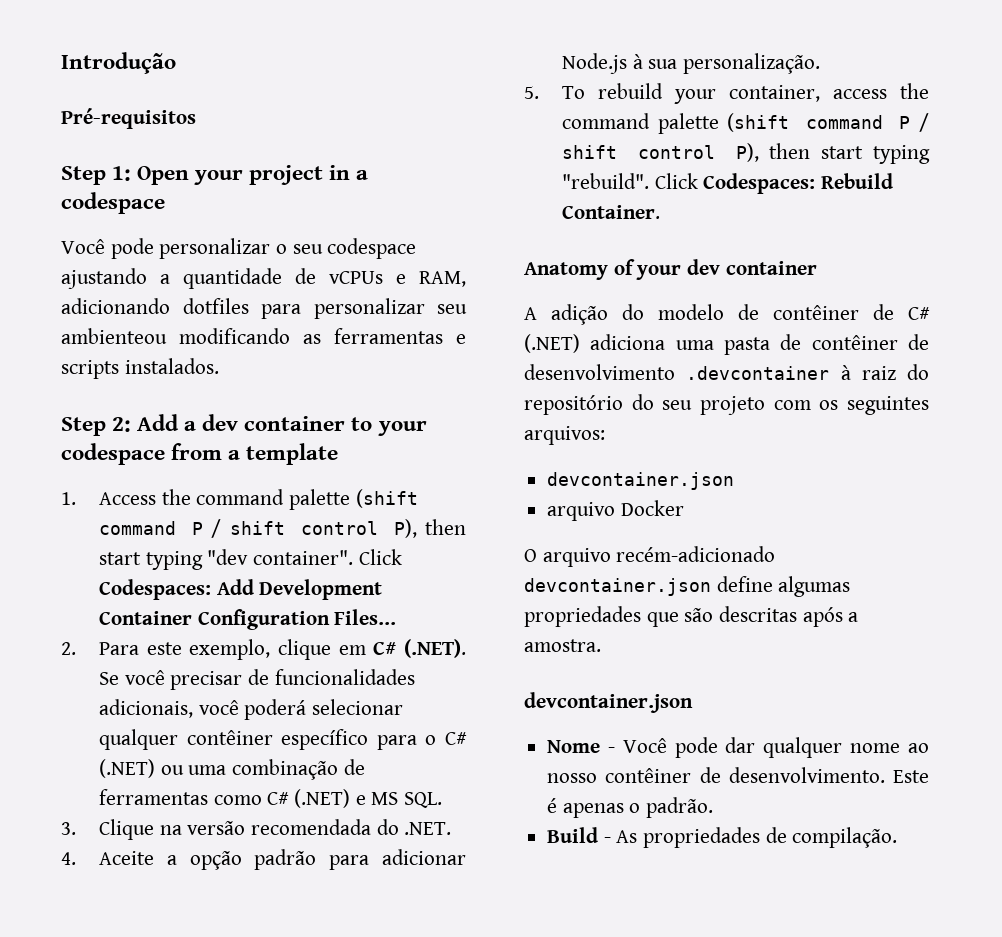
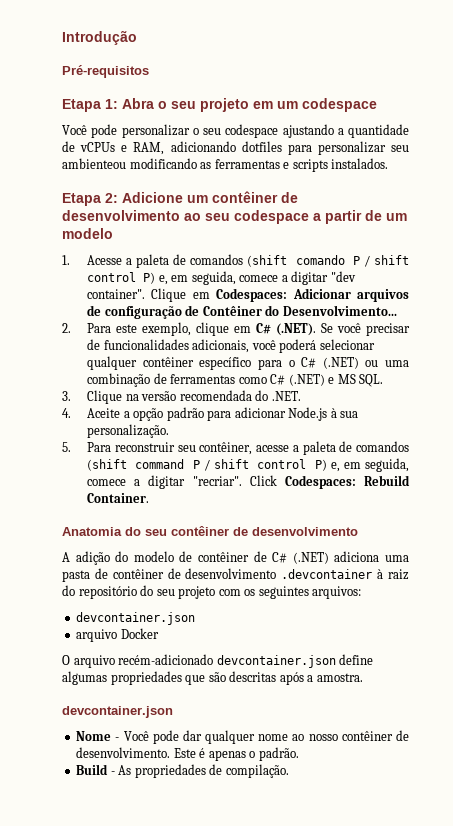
- Step 1: Open your project in a codespace
+ Etapa 1: Abra o seu projeto em um codespace
- Step 2: Add a dev container to your codespace from a template
- 1. Access the command palette (shift command P / shift control P), then start typing "dev container". Click Codespaces: Add Development Container Configuration Files...
+ Etapa 2: Adicione um contêiner de desenvolvimento ao seu codespace a partir de um modelo
+ 1. Acesse a paleta de comandos (shift comando P / shift control P) e, em seguida, comece a digitar "dev container". Clique em Codespaces: Adicionar arquivos de configuração de Contêiner do Desenvolvimento...
- 5. To rebuild your container, access the command palette (shift command P / shift control P), then start typing "rebuild". Click Codespaces: Rebuild Container.
- Anatomy of your dev container
+ 5. Para reconstruir seu contêiner, acesse a paleta de comandos (shift command P / shift control P) e, em seguida, comece a digitar "recriar". Click Codespaces: Rebuild Container.
+ Anatomia do seu contêiner de desenvolvimento

